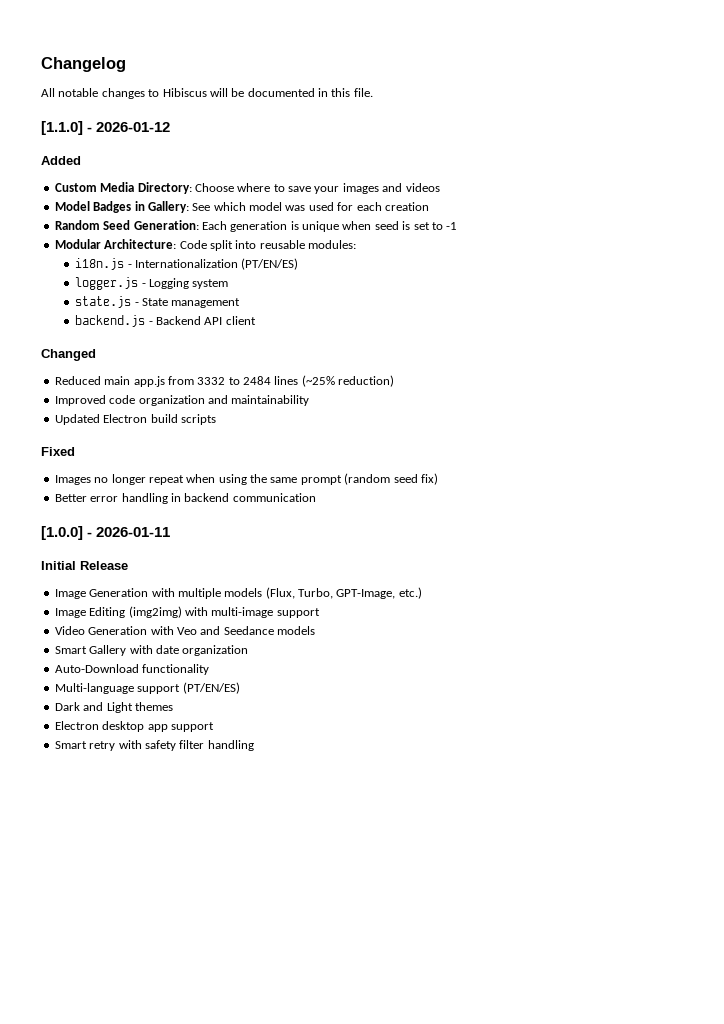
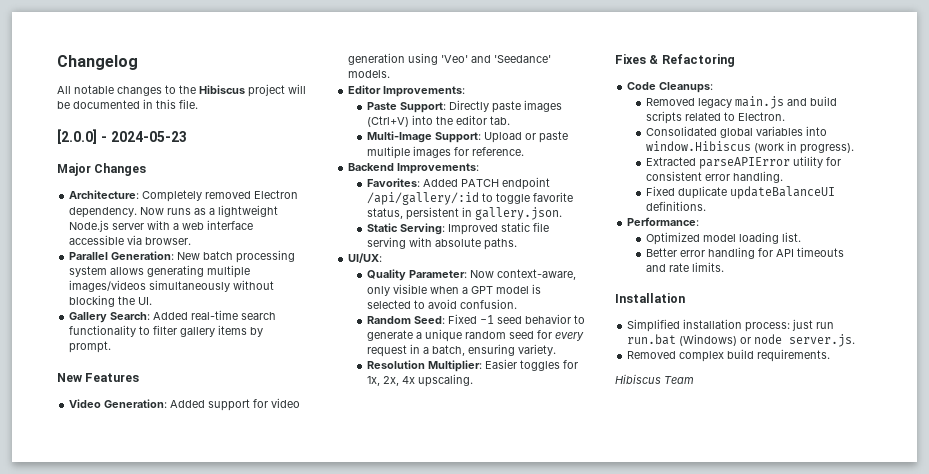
- All notable changes to Hibiscus will be documented in this file.
+ All notable changes to the Hibiscus project will be documented in this file.
- [1.1.0] - 2026-01-12
- Added
- Custom Media Directory: Choose where to save your images and videos
- Model Badges in Gallery: See which model was used for each creation
- Random Seed Generation: Each generation is unique when seed is set to -1
- Modular Architecture: Code split into reusable modules:
- i18n.js - Internationalization (PT/EN/ES)
- logger.js - Logging system
- state.js - State management
- backend.js - Backend API client
- Changed
- Reduced main app.js from 3332 to 2484 lines (~25% reduction)
- Improved code organization and maintainability
- Updated Electron build scripts
- Fixed
- Images no longer repeat when using the same prompt (random seed fix)
- Better error handling in backend communication
- [1.0.0] - 2026-01-11
- Initial Release
- Image Generation with multiple models (Flux, Turbo, GPT-Image, etc.)
- Image Editing (img2img) with multi-image support
- Video Generation with Veo and Seedance models
- Smart Gallery with date organization
- Auto-Download functionality
- Multi-language support (PT/EN/ES)
- Dark and Light themes
- Electron desktop app support
- Smart retry with safety filter handling
+ [2.0.0] - 2024-05-23
+ Major Changes
+ Architecture: Completely removed Electron dependency. Now runs as a lightweight Node.js server with a web interface accessible via browser.
+ Parallel Generation: New batch processing system allows generating multiple images/videos simultaneously without blocking the UI.
+ Gallery Search: Added real-time search functionality to filter gallery items by prompt.
+ New Features
+ Video Generation: Added support for video generation using 'Veo' and 'Seedance' models.
+ Editor Improvements:
+ Paste Support: Directly paste images (Ctrl+V) into the editor tab.
+ Multi-Image Support: Upload or paste multiple images for reference.
+ Backend Improvements:
+ Favorites: Added PATCH endpoint /api/gallery/:id to toggle favorite status, persistent in gallery.json.
+ Static Serving: Improved static file serving with absolute paths.
+ UI/UX:
+ Quality Parameter: Now context-aware, only visible when a GPT model is selected to avoid confusion.
+ Random Seed: Fixed -1 seed behavior to generate a unique random seed for every request in a batch, ensuring variety.
+ Resolution Multiplier: Easier toggles for 1x, 2x, 4x upscaling.
+ Fixes & Refactoring
+ Code Cleanups:
+ Removed legacy main.js and build scripts related to Electron.
+ Consolidated global variables into window.Hibiscus (work in progress).
+ Extracted parseAPIError utility for consistent error handling.
+ Fixed duplicate updateBalanceUI definitions.
+ Performance:
+ Optimized model loading list.
+ Better error handling for API timeouts and rate limits.
+ Installation
+ Simplified installation process: just run run.bat (Windows) or node server.js.
+ Removed complex build requirements.
+ Hibiscus Team

